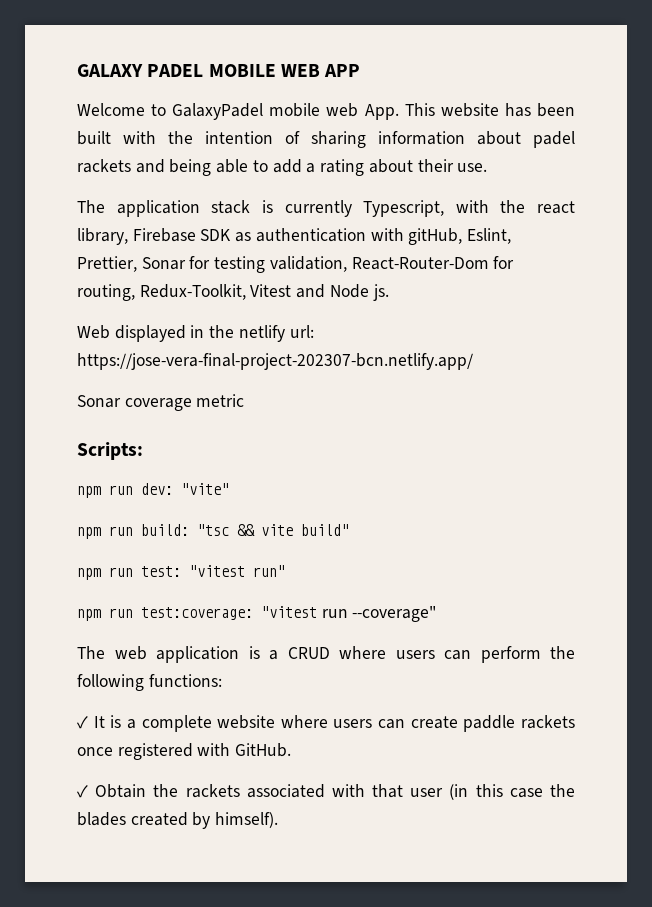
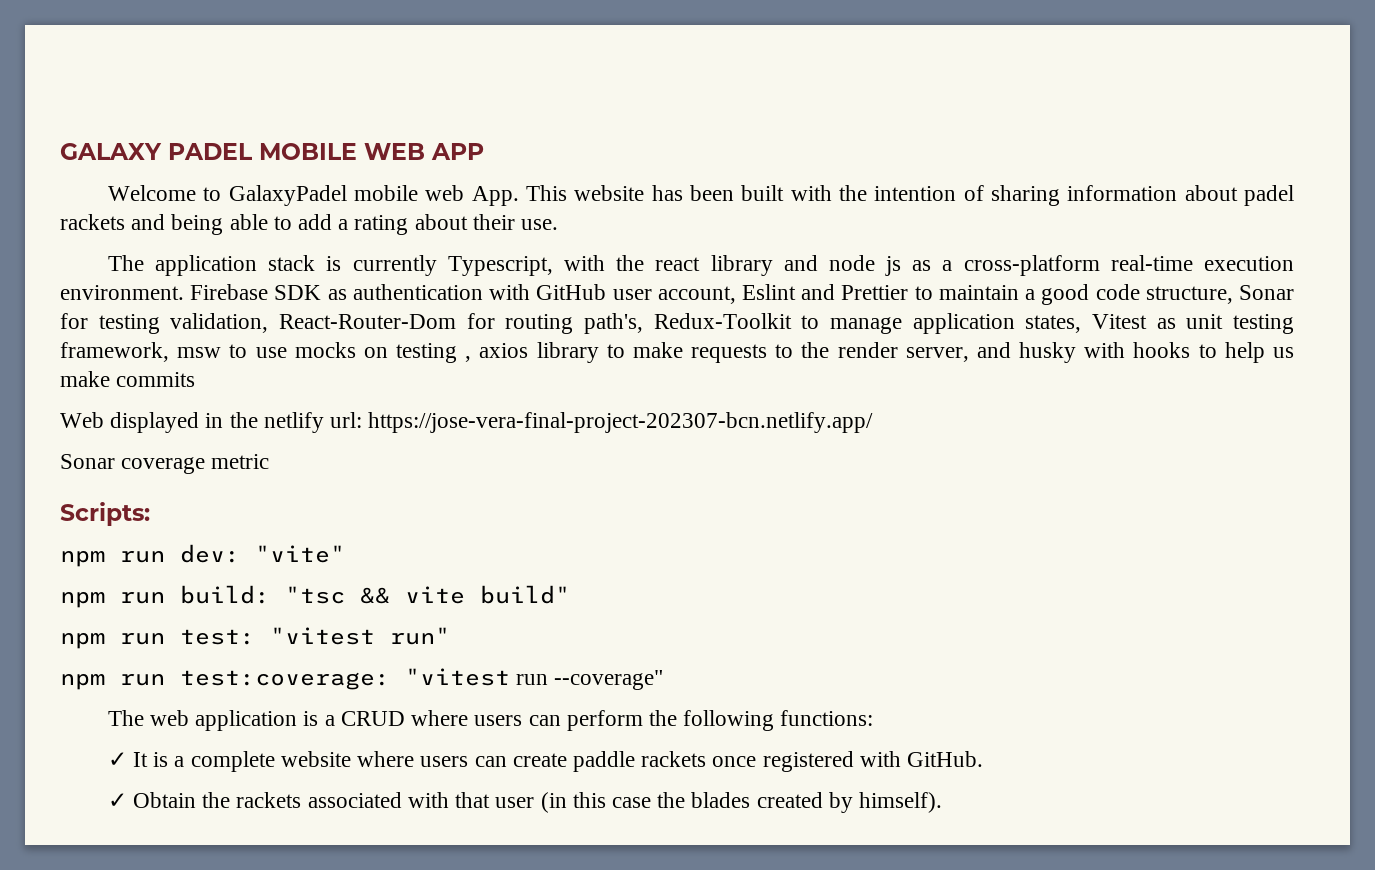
- The application stack is currently Typescript, with the react library, Firebase SDK as authentication with gitHub, Eslint, Prettier, Sonar for testing validation, React-Router-Dom for routing, Redux-Toolkit, Vitest and Node js.
+ The application stack is currently Typescript, with the react library and node js as a cross-platform real-time execution environment. Firebase SDK as authentication with GitHub user account, Eslint and Prettier to maintain a good code structure, Sonar for testing validation, React-Router-Dom for routing path's, Redux-Toolkit to manage application states, Vitest as unit testing framework, msw to use mocks on testing , axios library to make requests to the render server, and husky with hooks to help us make commits

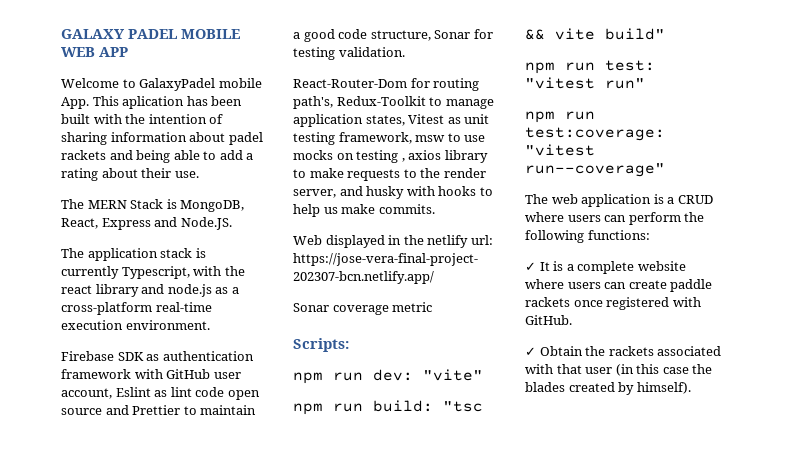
- Welcome to GalaxyPadel mobile web App. This website has been built with the intention of sharing information about padel rackets and being able to add a rating about their use.
+ Welcome to GalaxyPadel mobile App. This aplication has been built with the intention of sharing information about padel rackets and being able to add a rating about their use.
+ The MERN Stack is MongoDB, React, Express and Node.JS.
- The application stack is currently Typescript, with the react library and node js as a cross-platform real-time execution environment. Firebase SDK as authentication with GitHub user account, Eslint and Prettier to maintain a good code structure, Sonar for testing validation, React-Router-Dom for routing path's, Redux-Toolkit to manage application states, Vitest as unit testing framework, msw to use mocks on testing , axios library to make requests to the render server, and husky with hooks to help us make commits
+ The application stack is currently Typescript, with the react library and node.js as a cross-platform real-time execution environment.
+ Firebase SDK as authentication framework with GitHub user account, Eslint as lint code open source and Prettier to maintain a good code structure, Sonar for testing validation.
+ React-Router-Dom for routing path's, Redux-Toolkit to manage application states, Vitest as unit testing framework, msw to use mocks on testing , axios library to make requests to the render server, and husky with hooks to help us make commits.
- npm run test:coverage: "vitest run --coverage"
+ npm run test:coverage: "vitest run--coverage"

